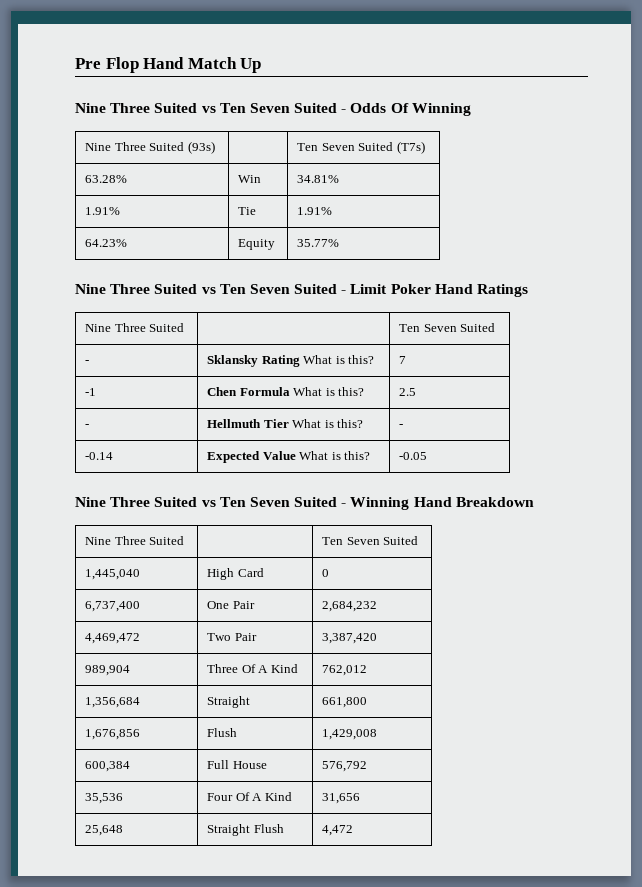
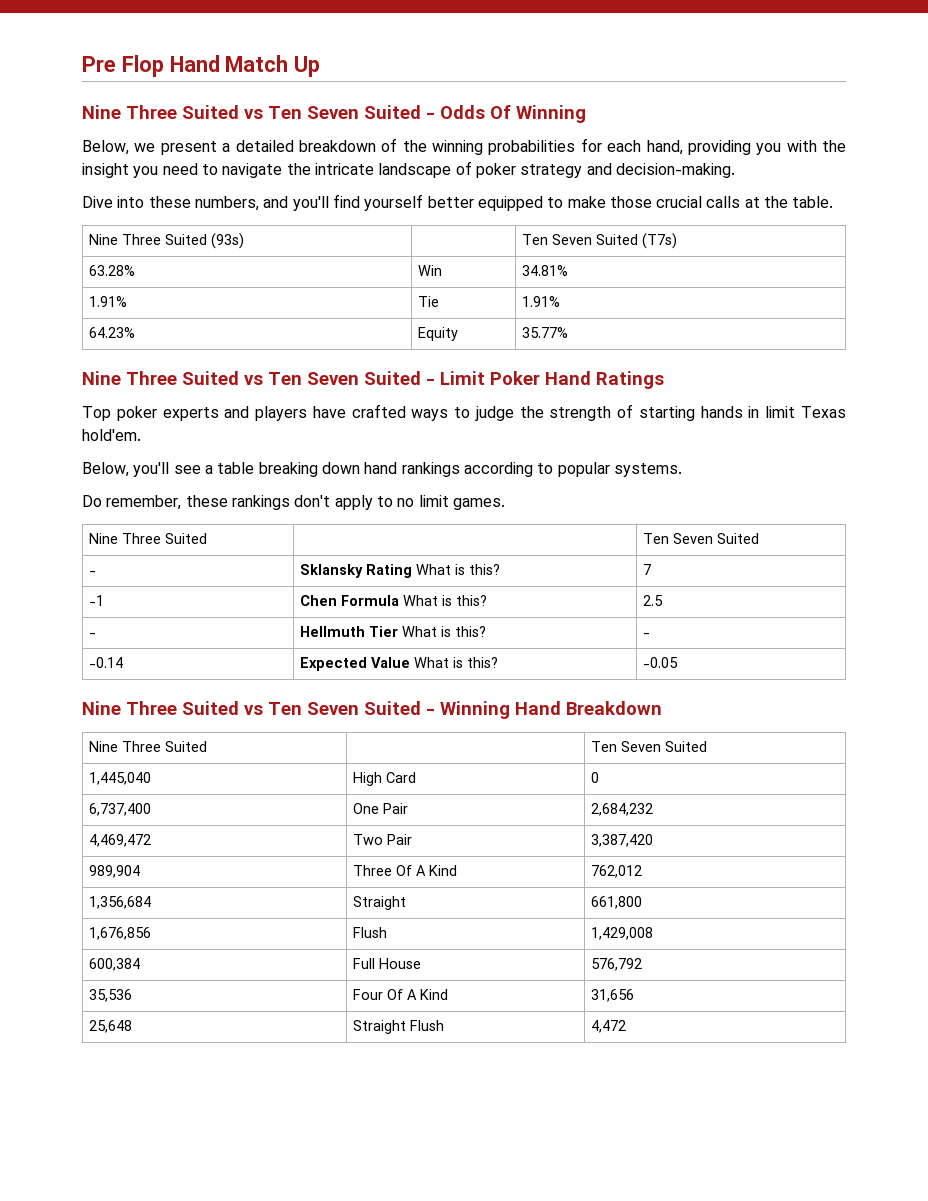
+ Below, we present a detailed breakdown of the winning probabilities for each hand, providing you with the insight you need to navigate the intricate landscape of poker strategy and decision-making.
+ Dive into these numbers, and you'll find yourself better equipped to make those crucial calls at the table.
+ Top poker experts and players have crafted ways to judge the strength of starting hands in limit Texas hold'em.
+ Below, you'll see a table breaking down hand rankings according to popular systems.
+ Do remember, these rankings don't apply to no limit games.

